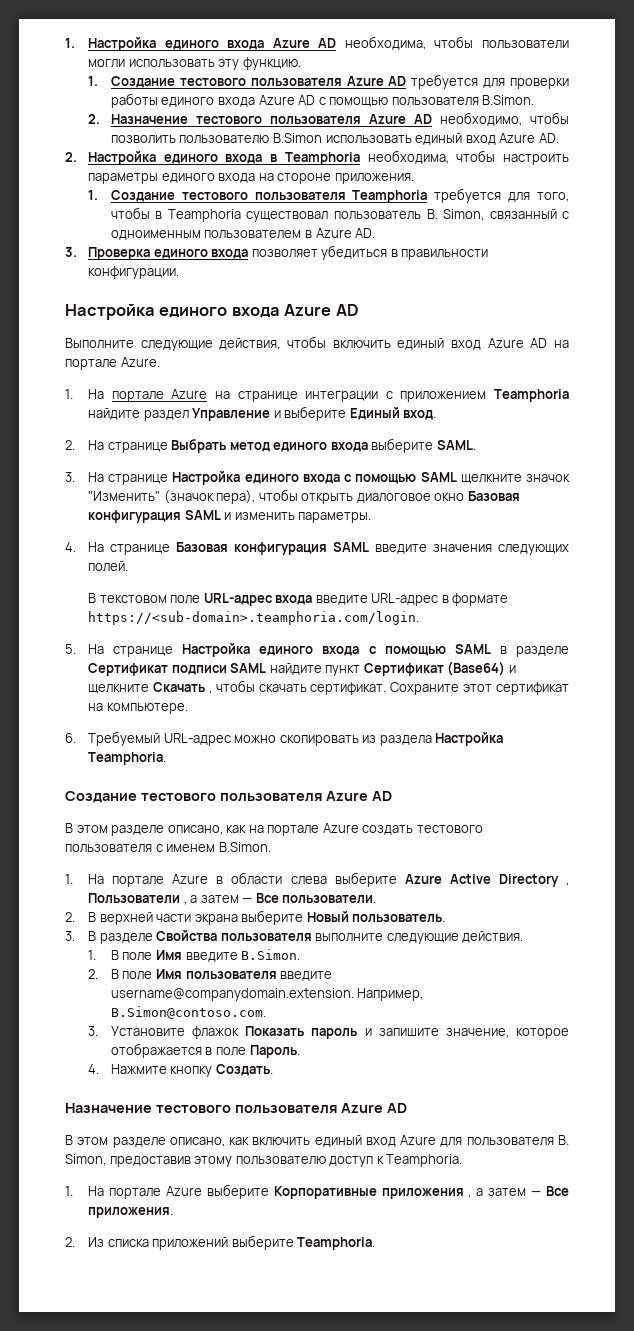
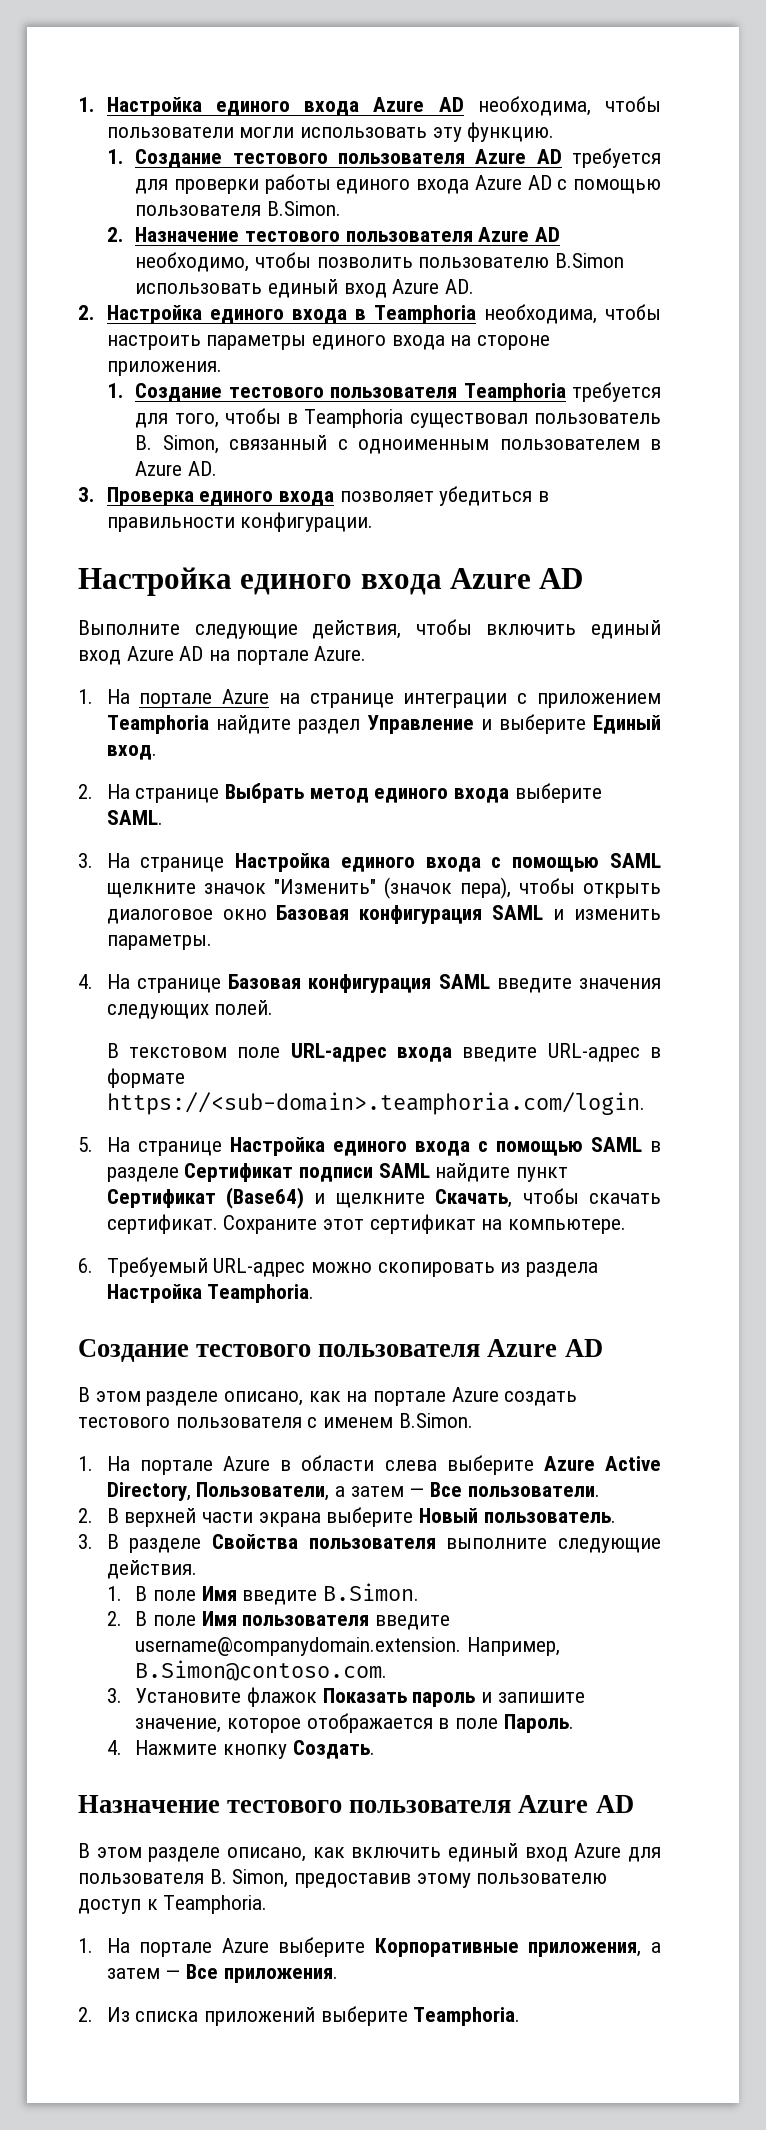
- 5. На странице Настройка единого входа с помощью SAML в разделе Сертификат подписи SAML найдите пункт Сертификат (Base64) и щелкните Скачать , чтобы скачать сертификат.
+ 5. На странице Настройка единого входа с помощью SAML в разделе Сертификат подписи SAML найдите пункт Сертификат (Base64) и щелкните Скачать, чтобы скачать сертификат.
- 1. На портале Azure в области слева выберите Azure Active Directory , Пользователи , а затем — Все пользователи.
+ 1. На портале Azure в области слева выберите Azure Active Directory, Пользователи, а затем — Все пользователи.
- 1. На портале Azure выберите Корпоративные приложения , а затем — Все приложения.
+ 1. На портале Azure выберите Корпоративные приложения, а затем — Все приложения.

